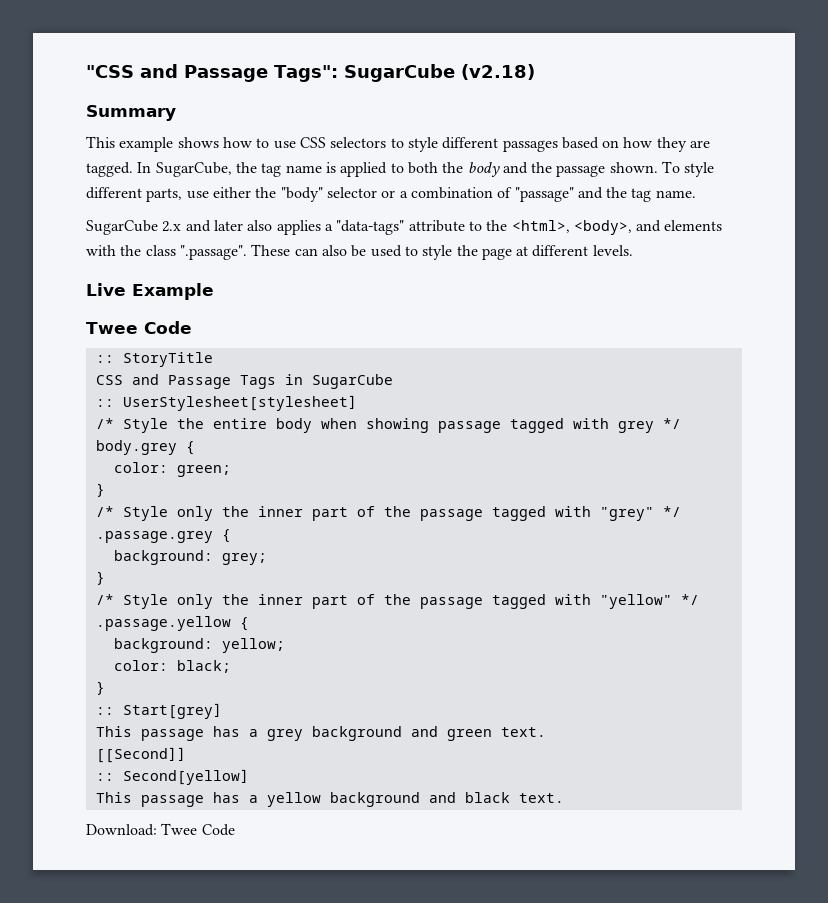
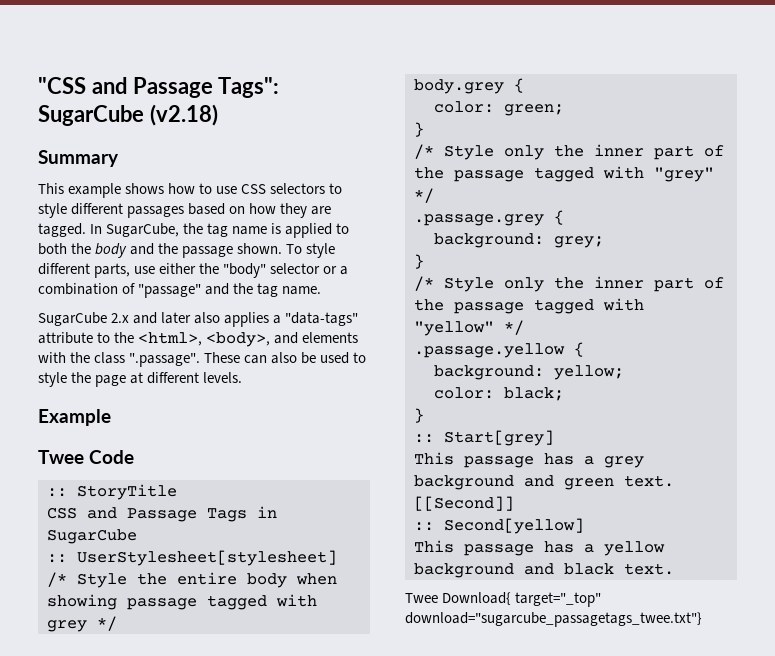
- Live Example
+ Example
- Download: Twee Code
+ Twee Download{ target="_top" download="sugarcube_passagetags_twee.txt"}

